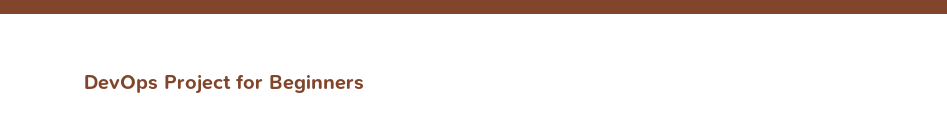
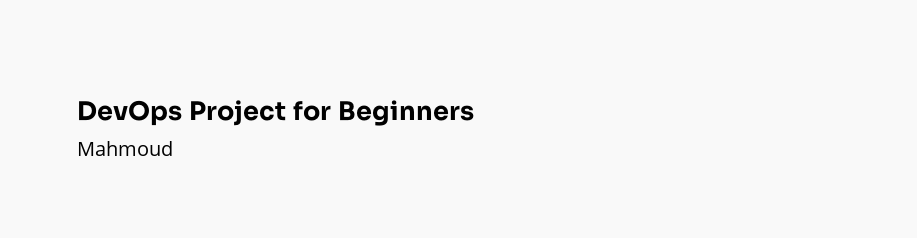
+ Mahmoud

